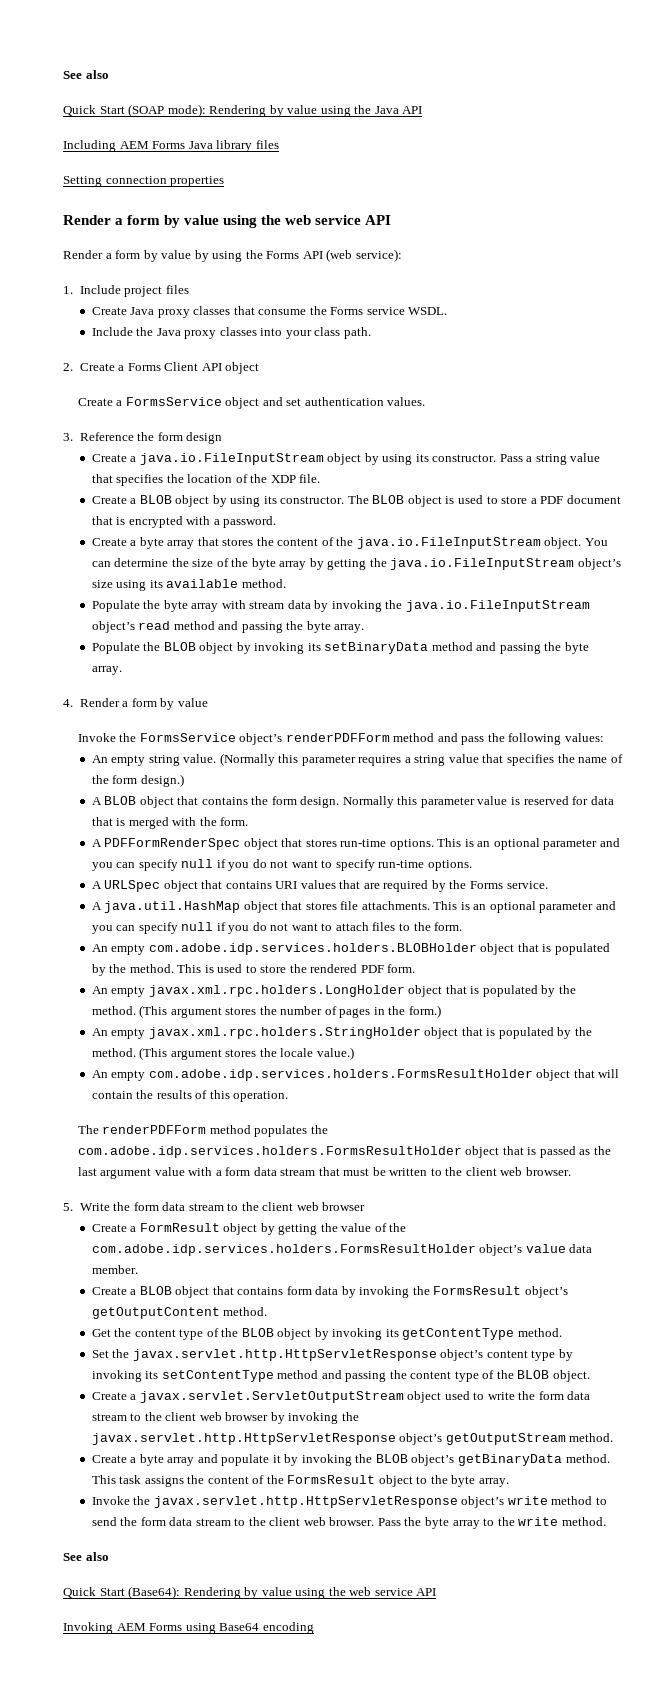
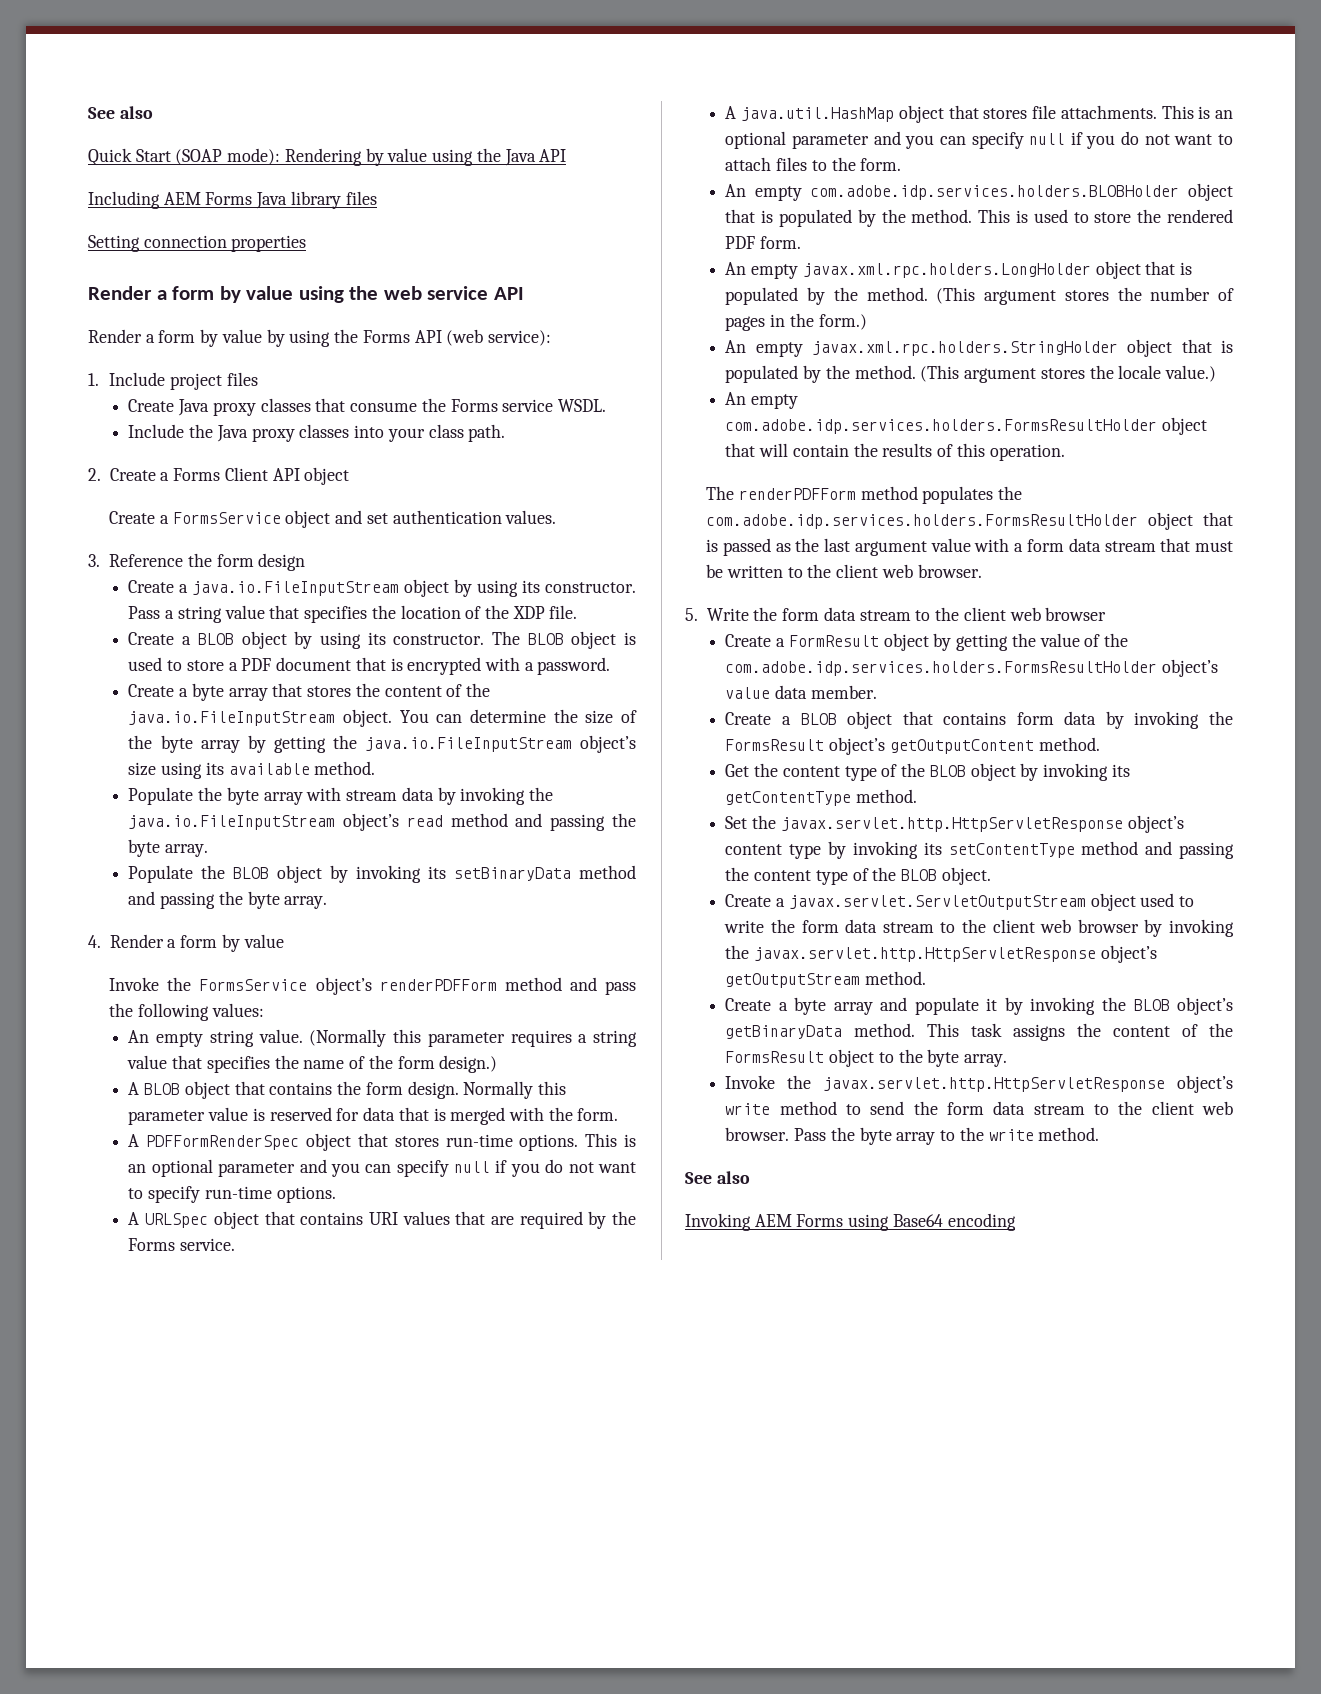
- Quick Start (Base64): Rendering by value using the web service API

